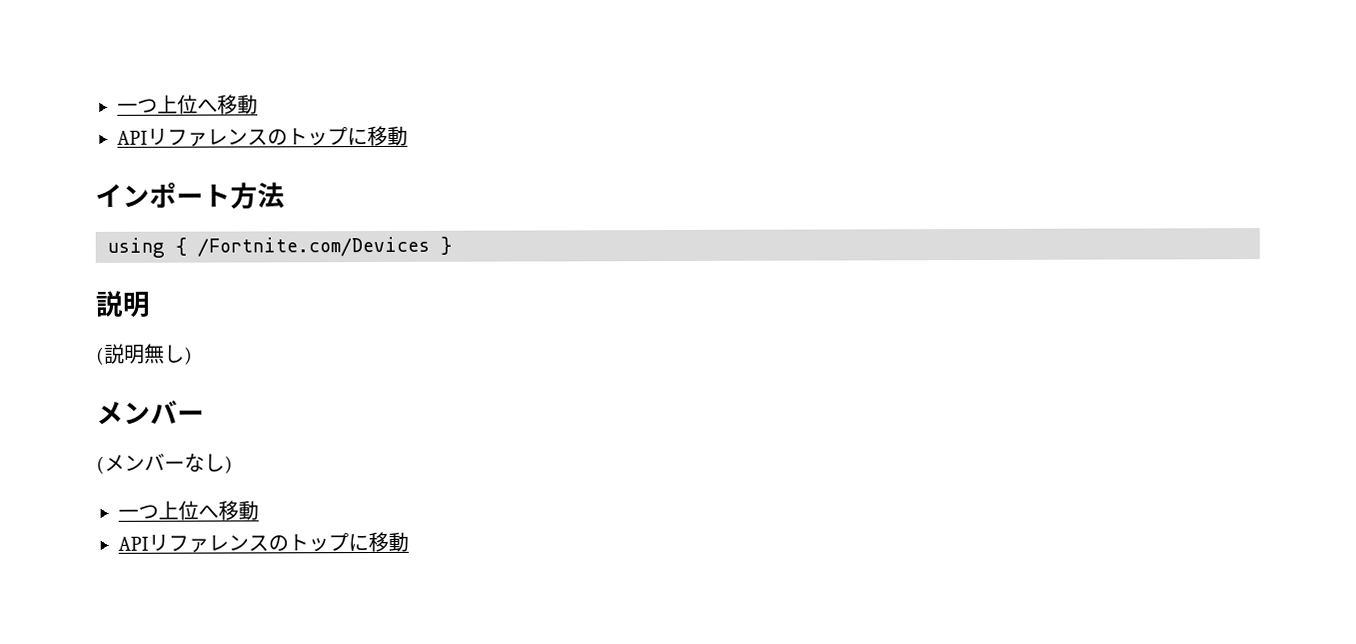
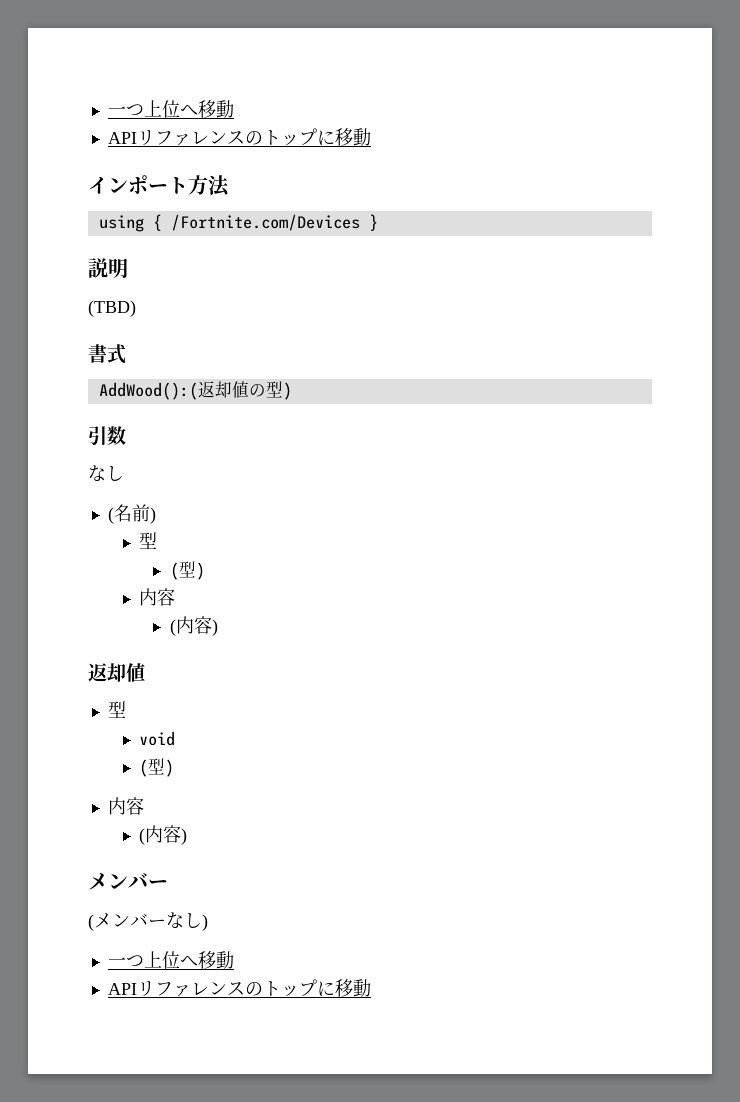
- (説明無し)
+ (TBD)
+ 書式
+ AddWood():(返却値の型)
+ 引数
+ なし
+ (名前)
+ 型
+ (型)
+ 内容
+ (内容)
+ 返却値
+ 型
+ void
+ (型)
+ 内容
+ (内容)

